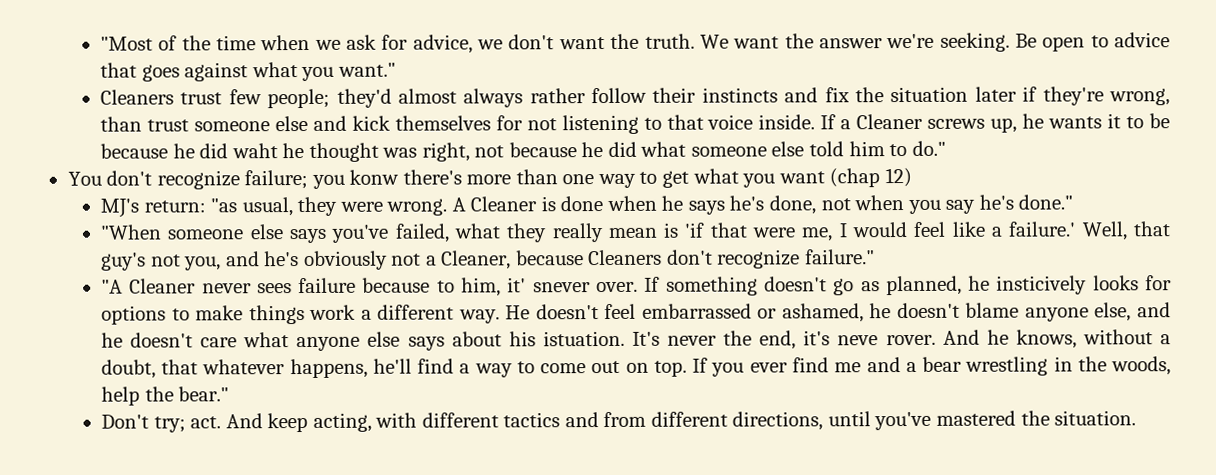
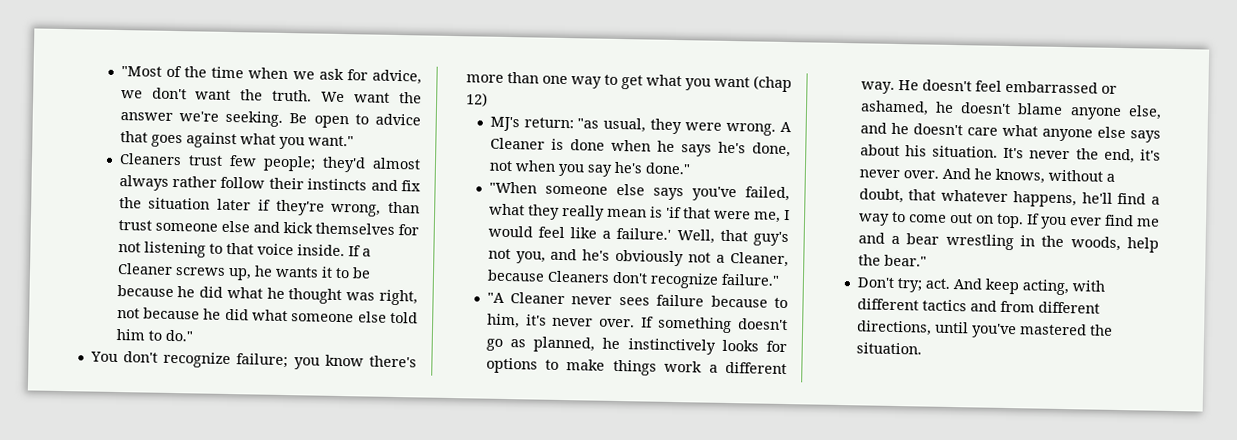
- If a Cleaner screws up, he wants it to be because he did waht he thought was right, not because he did what someone else told him to do."
+ If a Cleaner screws up, he wants it to be because he did what he thought was right, not because he did what someone else told him to do."
- You don't recognize failure; you konw there's more than one way to get what you want (chap 12)
+ You don't recognize failure; you know there's more than one way to get what you want (chap 12)
- "A Cleaner never sees failure because to him, it' snever over.
+ "A Cleaner never sees failure because to him, it's never over.
- If something doesn't go as planned, he insticively looks for options to make things work a different way.
+ If something doesn't go as planned, he instinctively looks for options to make things work a different way.
- He doesn't feel embarrassed or ashamed, he doesn't blame anyone else, and he doesn't care what anyone else says about his istuation.
+ He doesn't feel embarrassed or ashamed, he doesn't blame anyone else, and he doesn't care what anyone else says about his situation.
- It's never the end, it's neve rover.
+ It's never the end, it's never over.

